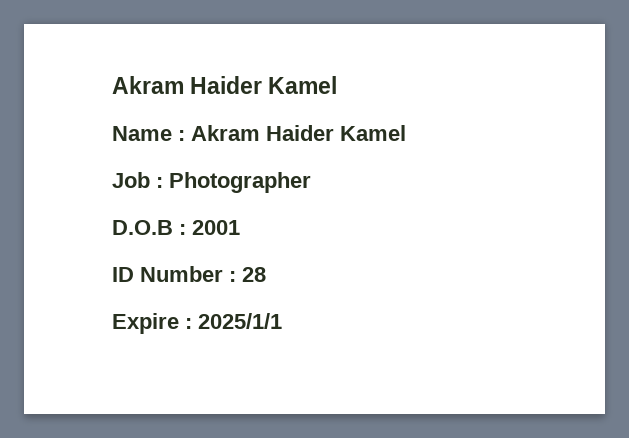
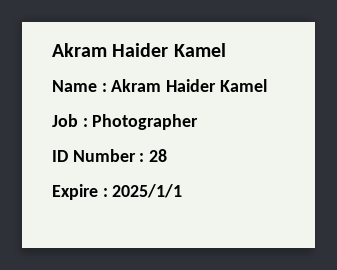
- D.O.B : 2001

